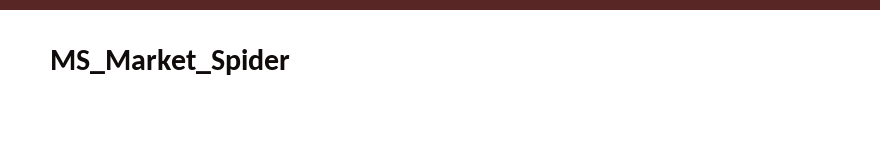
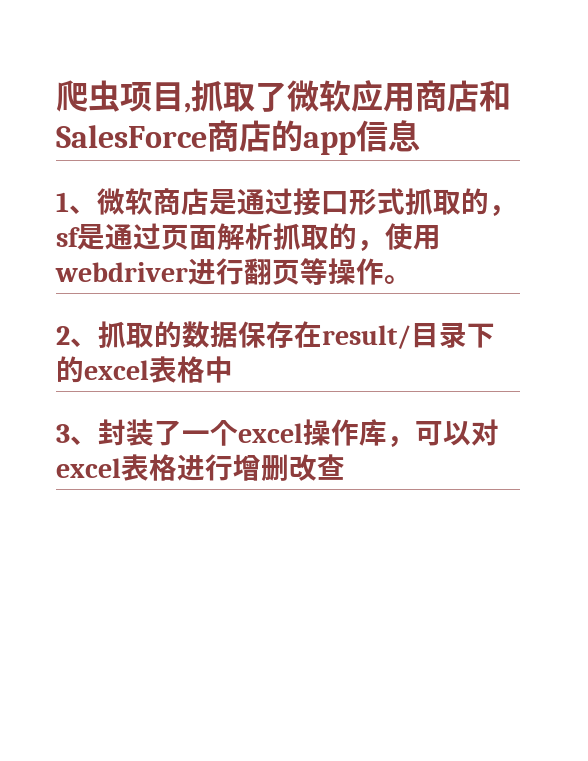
- MS_Market_Spider
+ 爬虫项目,抓取了微软应用商店和SalesForce商店的app信息
+ 1、微软商店是通过接口形式抓取的，sf是通过页面解析抓取的，使用webdriver进行翻页等操作。
+ 2、抓取的数据保存在result/目录下的excel表格中
+ 3、封装了一个excel操作库，可以对excel表格进行增删改查

